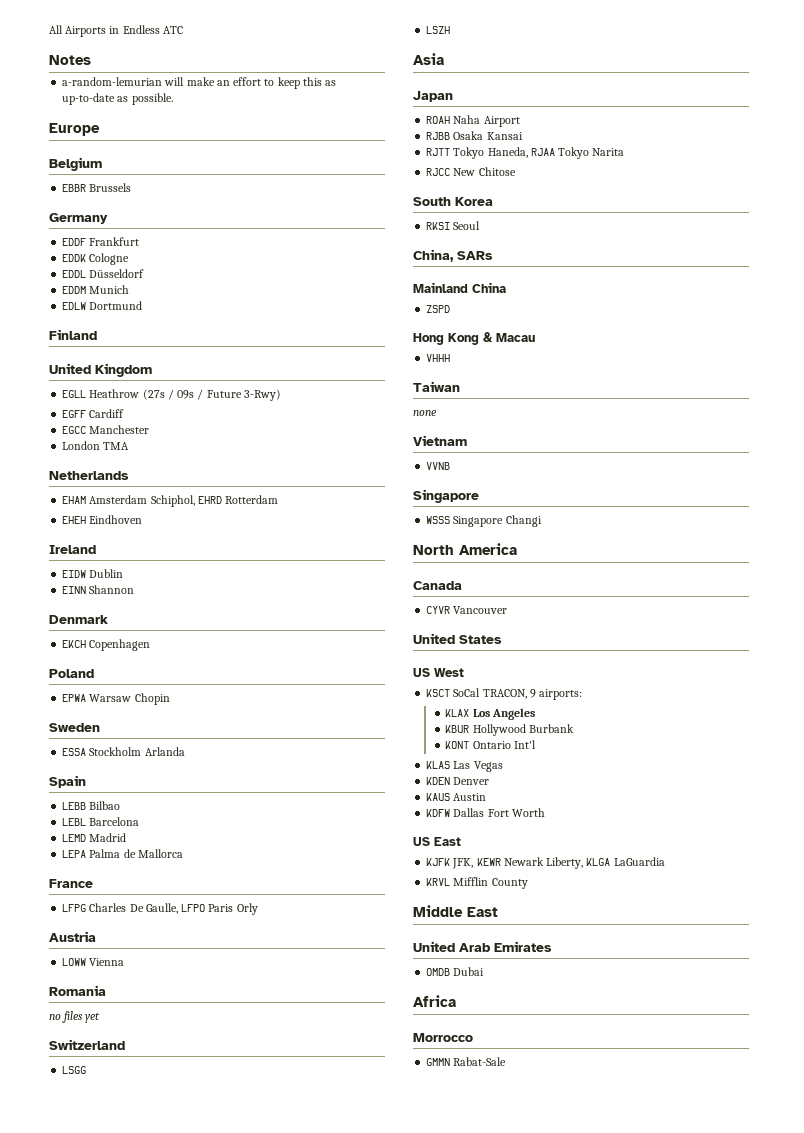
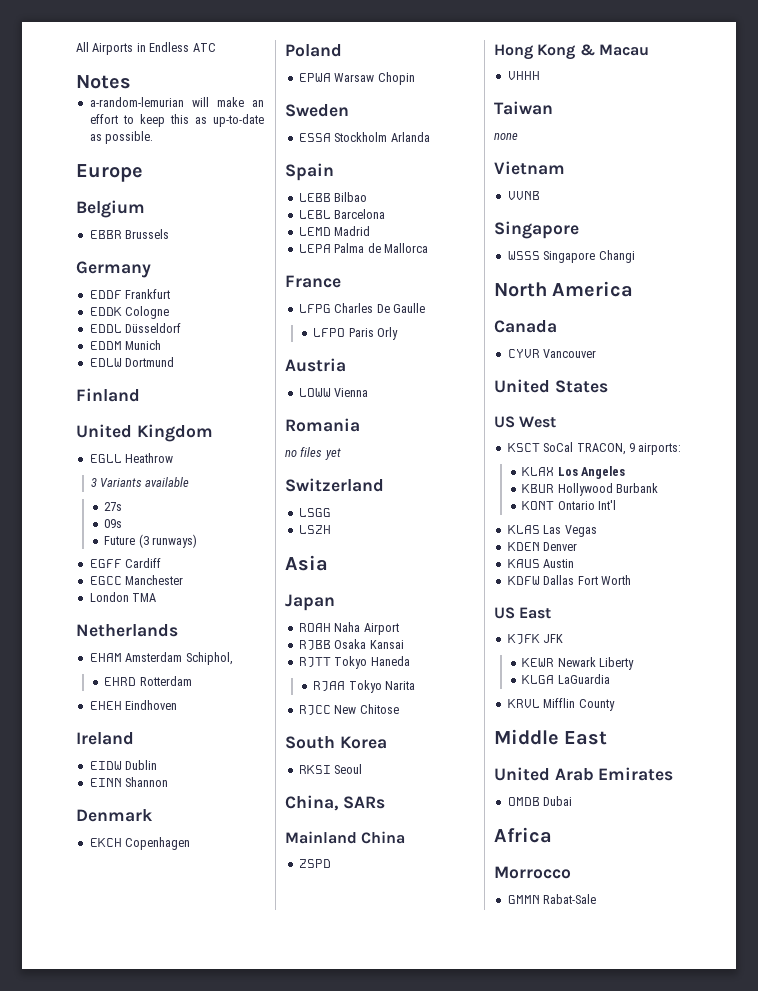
- EGLL Heathrow (27s / 09s / Future 3-Rwy)
+ EGLL Heathrow
+ 3 Variants available
+ 27s
+ 09s
+ Future (3 runways)
- EHAM Amsterdam Schiphol, EHRD Rotterdam
+ EHAM Amsterdam Schiphol,
+ EHRD Rotterdam
- LFPG Charles De Gaulle, LFPO Paris Orly
+ LFPG Charles De Gaulle
+ LFPO Paris Orly
- RJTT Tokyo Haneda, RJAA Tokyo Narita
+ RJTT Tokyo Haneda
+ RJAA Tokyo Narita
- KJFK JFK, KEWR Newark Liberty, KLGA LaGuardia
+ KJFK JFK
+ KEWR Newark Liberty
+ KLGA LaGuardia

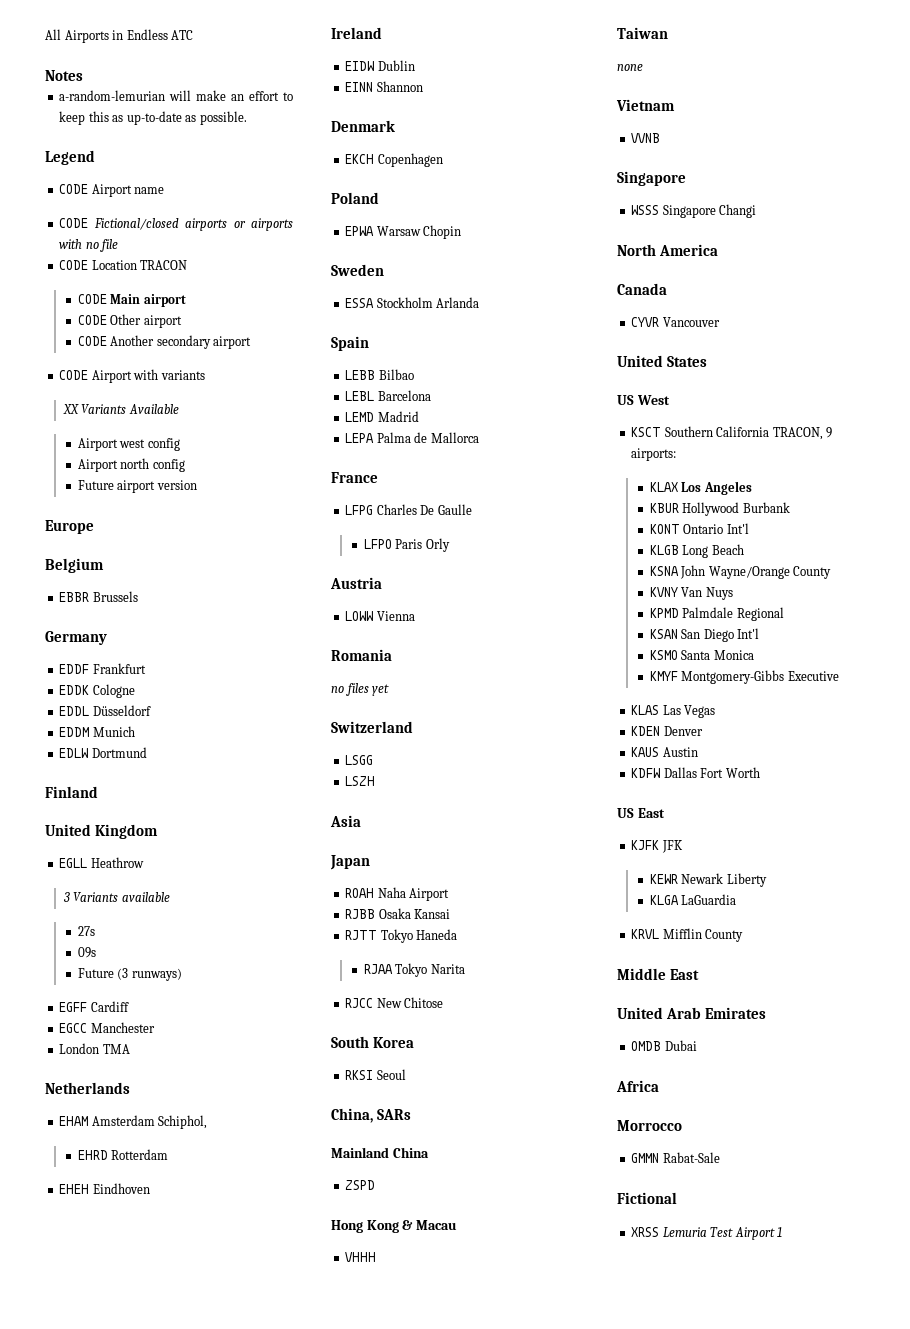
+ Legend
+ CODE Airport name
+ CODE Fictional/closed airports or airports with no file
+ CODE Location TRACON
+ CODE Main airport
+ CODE Other airport
+ CODE Another secondary airport
+ CODE Airport with variants
+ XX Variants Available
+ Airport west config
+ Airport north config
+ Future airport version
- KSCT SoCal TRACON, 9 airports:
+ KSCT Southern California TRACON, 9 airports:
+ KLGB Long Beach
+ KSNA John Wayne/Orange County
+ KVNY Van Nuys
+ KPMD Palmdale Regional
+ KSAN San Diego Int'l
+ KSMO Santa Monica
+ KMYF Montgomery-Gibbs Executive
+ Fictional
+ XRSS Lemuria Test Airport 1

